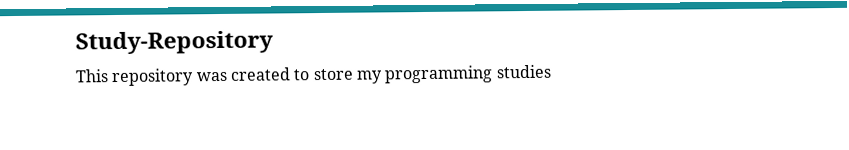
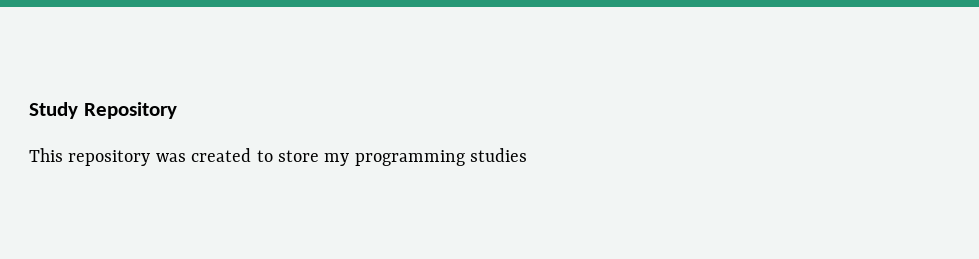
- Study-Repository
+ Study Repository

